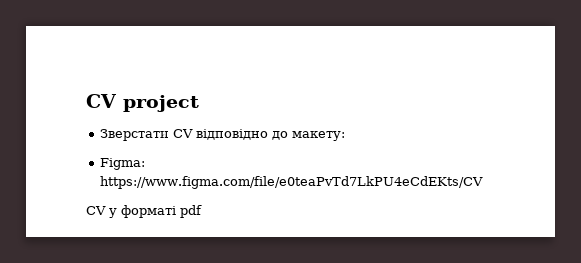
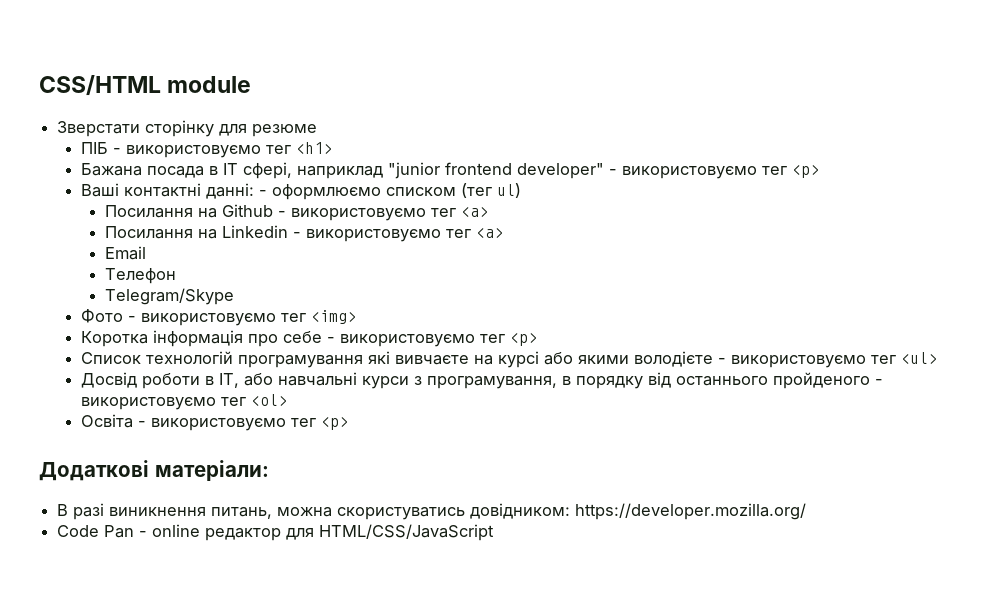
- CV project
+ CSS/HTML module
- Зверстати СV відповідно до макету:
- Figma: https://www.figma.com/file/e0teaPvTd7LkPU4eCdEKts/CV
- CV у форматі pdf
+ Зверстати сторінку для резюме
+ ПІБ - використовуємо тег <h1>
+ Бажана посада в IT сфері, наприклад "junior frontend developer" - використовуємо тег <p>
+ Ваші контактні данні: - оформлюємо списком (тег ul)
+ Посилання на Github - використовуємо тег <a>
+ Посилання на Linkedin - використовуємо тег <a>
+ Email
+ Телефон
+ Telegram/Skype
+ Фото - використовуємо тег <img>
+ Коротка інформація про себе - використовуємо тег <p>
+ Список технологій програмування які вивчаєте на курсі або якими володієте - використовуємо тег <ul>
+ Досвід роботи в IT, або навчальні курси з програмування, в порядку від останнього пройденого - використовуємо тег <ol>
+ Освіта - використовуємо тег <p>
+ Додаткові матеріали:
+ В разі виникнення питань, можна скористуватись довідником: https://developer.mozilla.org/
+ Code Pan - online редактор для HTML/CSS/JavaScript

